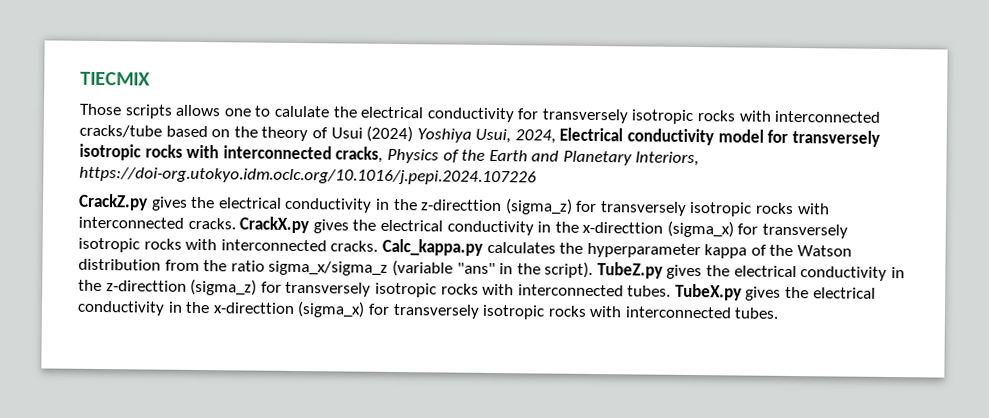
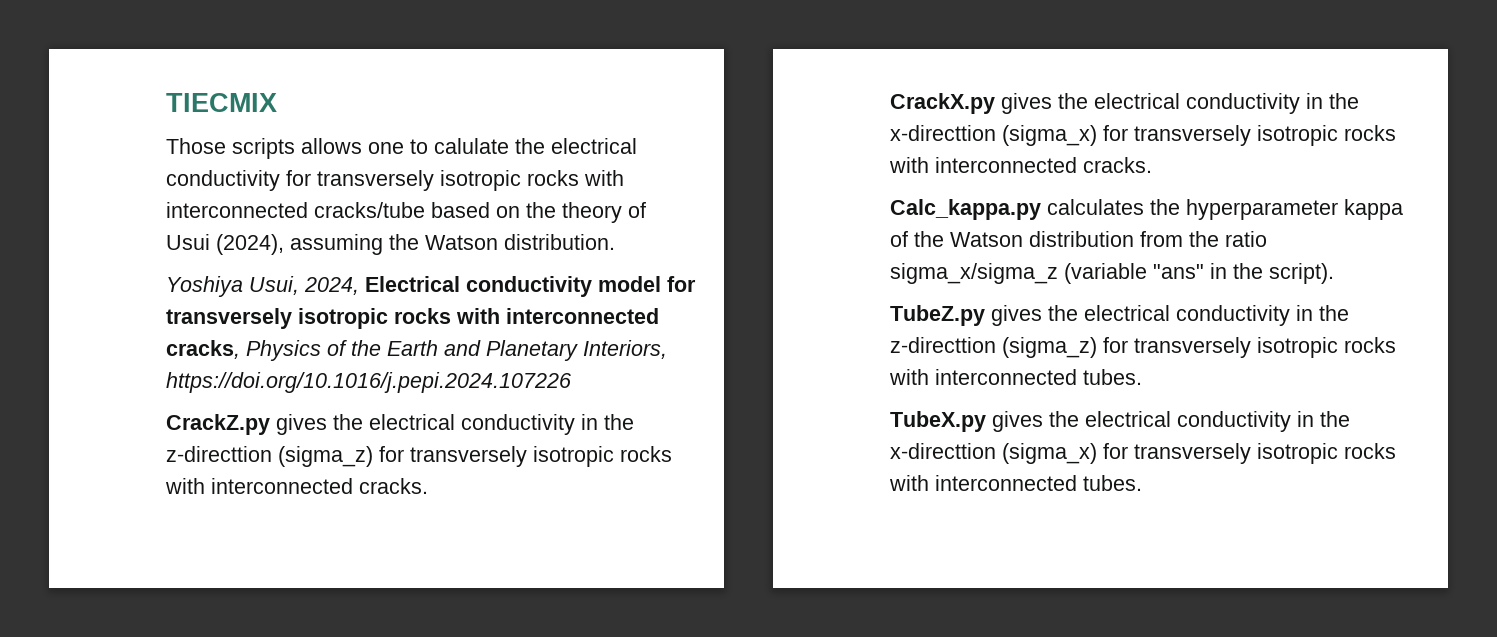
- Those scripts allows one to calulate the electrical conductivity for transversely isotropic rocks with interconnected cracks/tube based on the theory of Usui (2024) Yoshiya Usui, 2024, Electrical conductivity model for transversely isotropic rocks with interconnected cracks, Physics of the Earth and Planetary Interiors, https://doi-org.utokyo.idm.oclc.org/10.1016/j.pepi.2024.107226
+ Those scripts allows one to calulate the electrical conductivity for transversely isotropic rocks with interconnected cracks/tube based on the theory of Usui (2024), assuming the Watson distribution.
+ Yoshiya Usui, 2024, Electrical conductivity model for transversely isotropic rocks with interconnected cracks, Physics of the Earth and Planetary Interiors, https://doi.org/10.1016/j.pepi.2024.107226
- CrackZ.py gives the electrical conductivity in the z-directtion (sigma_z) for transversely isotropic rocks with interconnected cracks. CrackX.py gives the electrical conductivity in the x-directtion (sigma_x) for transversely isotropic rocks with interconnected cracks. Calc_kappa.py calculates the hyperparameter kappa of the Watson distribution from the ratio sigma_x/sigma_z (variable "ans" in the script). TubeZ.py gives the electrical conductivity in the z-directtion (sigma_z) for transversely isotropic rocks with interconnected tubes. TubeX.py gives the electrical conductivity in the x-directtion (sigma_x) for transversely isotropic rocks with interconnected tubes.
+ CrackZ.py gives the electrical conductivity in the z-directtion (sigma_z) for transversely isotropic rocks with interconnected cracks.
+ CrackX.py gives the electrical conductivity in the x-directtion (sigma_x) for transversely isotropic rocks with interconnected cracks.
+ Calc_kappa.py calculates the hyperparameter kappa of the Watson distribution from the ratio sigma_x/sigma_z (variable "ans" in the script).
+ TubeZ.py gives the electrical conductivity in the z-directtion (sigma_z) for transversely isotropic rocks with interconnected tubes.
+ TubeX.py gives the electrical conductivity in the x-directtion (sigma_x) for transversely isotropic rocks with interconnected tubes.

